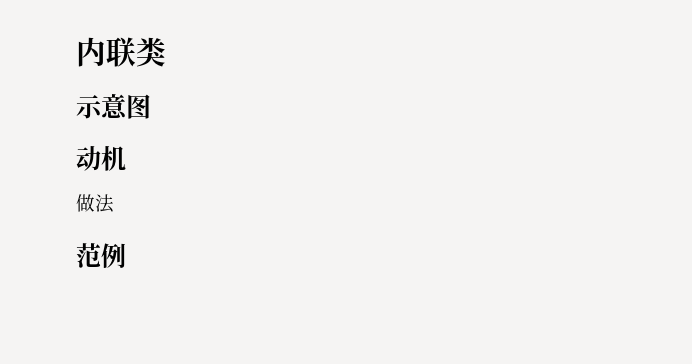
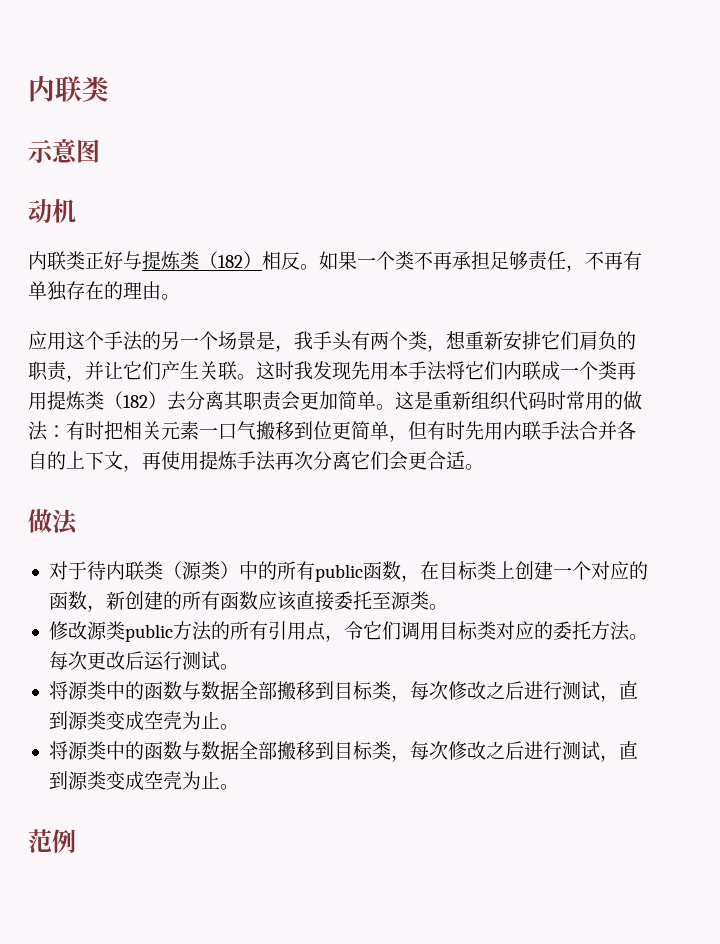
+ 内联类正好与提炼类（182）相反。如果一个类不再承担足够责任，不再有单独存在的理由。
+ 应用这个手法的另一个场景是，我手头有两个类，想重新安排它们肩负的职责，并让它们产生关联。这时我发现先用本手法将它们内联成一个类再用提炼类（182）去分离其职责会更加简单。这是重新组织代码时常用的做法：有时把相关元素一口气搬移到位更简单，但有时先用内联手法合并各自的上下文，再使用提炼手法再次分离它们会更合适。
  做法
+ 对于待内联类（源类）中的所有public函数，在目标类上创建一个对应的函数，新创建的所有函数应该直接委托至源类。
+ 修改源类public方法的所有引用点，令它们调用目标类对应的委托方法。每次更改后运行测试。
+ 将源类中的函数与数据全部搬移到目标类，每次修改之后进行测试，直到源类变成空壳为止。
+ 将源类中的函数与数据全部搬移到目标类，每次修改之后进行测试，直到源类变成空壳为止。

